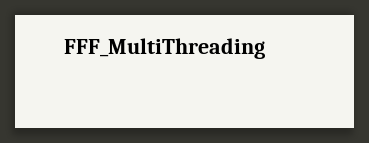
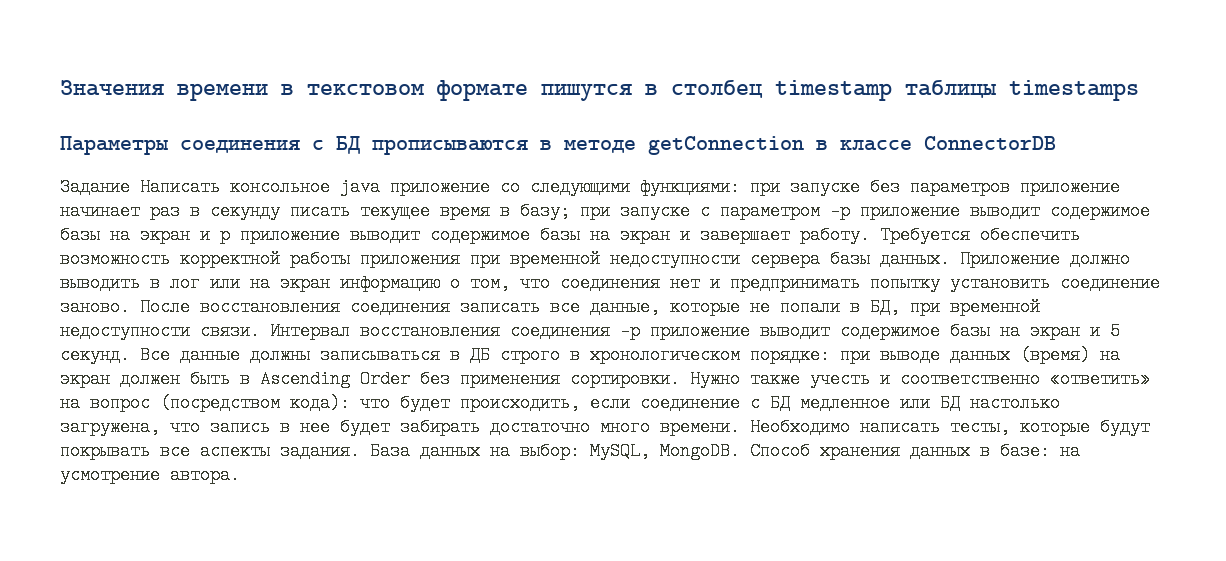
- FFF_MultiThreading
+ Значения времени в текстовом формате пишутся в столбец timestamp таблицы timestamps
+ Параметры соединения с БД прописываются в методе getConnection в классе ConnectorDB
+ Задание Написать консольное java приложение со следующими функциями: при запуске без параметров приложение начинает раз в секунду писать текущее время в базу; при запуске с параметром -p приложение выводит содержимое базы на экран и p приложение выводит содержимое базы на экран и завершает работу. Требуется обеспечить возможность корректной работы приложения при временной недоступности сервера базы данных. Приложение должно выводить в лог или на экран информацию о том, что соединения нет и предпринимать попытку установить соединение заново. После восстановления соединения записать все данные, которые не попали в БД, при временной недоступности связи. Интервал восстановления соединения -p приложение выводит содержимое базы на экран и 5 секунд. Все данные должны записываться в ДБ строго в хронологическом порядке: при выводе данных (время) на экран должен быть в Ascending Order без применения сортировки. Нужно также учесть и соответственно «ответить» на вопрос (посредством кода): что будет происходить, если соединение с БД медленное или БД настолько загружена, что запись в нее будет забирать достаточно много времени. Необходимо написать тесты, которые будут покрывать все аспекты задания. База данных на выбор: MySQL, MongoDB. Способ хранения данных в базе: на усмотрение автора.

